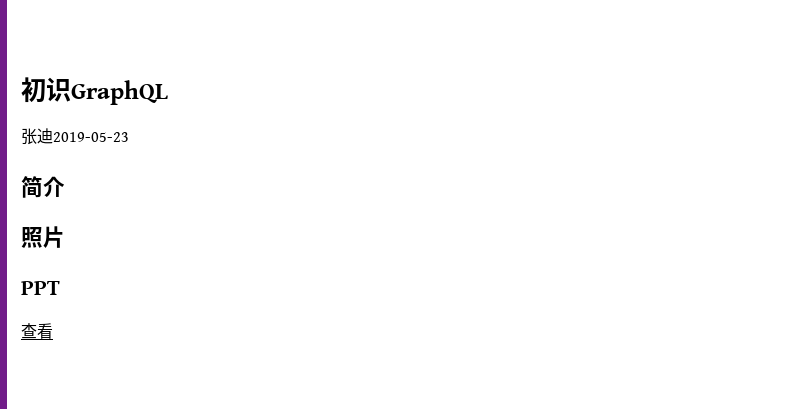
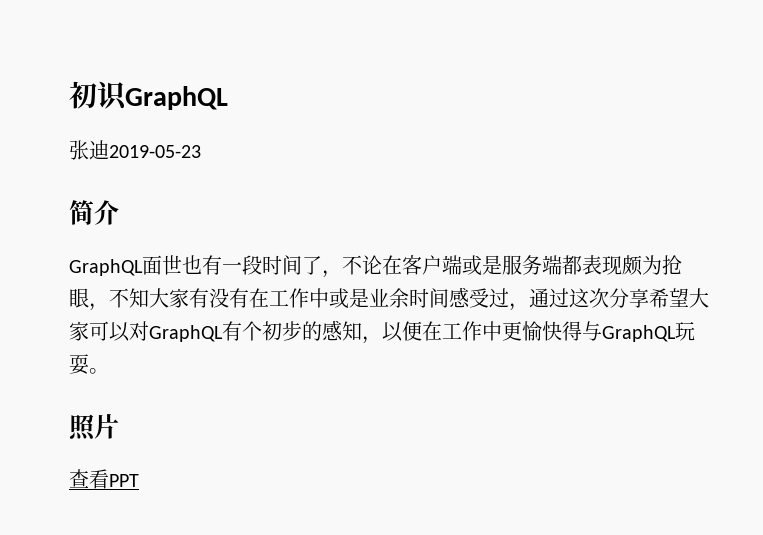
+ GraphQL面世也有一段时间了，不论在客户端或是服务端都表现颇为抢眼，不知大家有没有在工作中或是业余时间感受过，通过这次分享希望大家可以对GraphQL有个初步的感知，以便在工作中更愉快得与GraphQL玩耍。
- PPT
- 查看
+ 查看PPT

